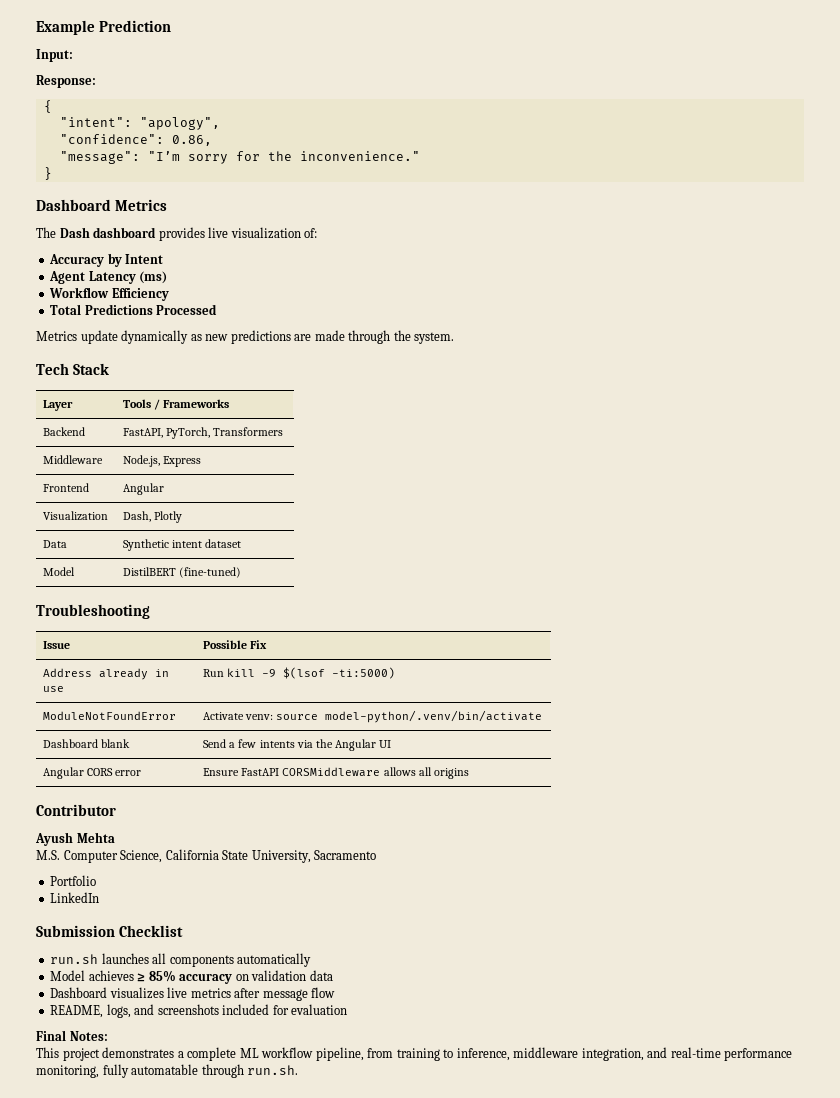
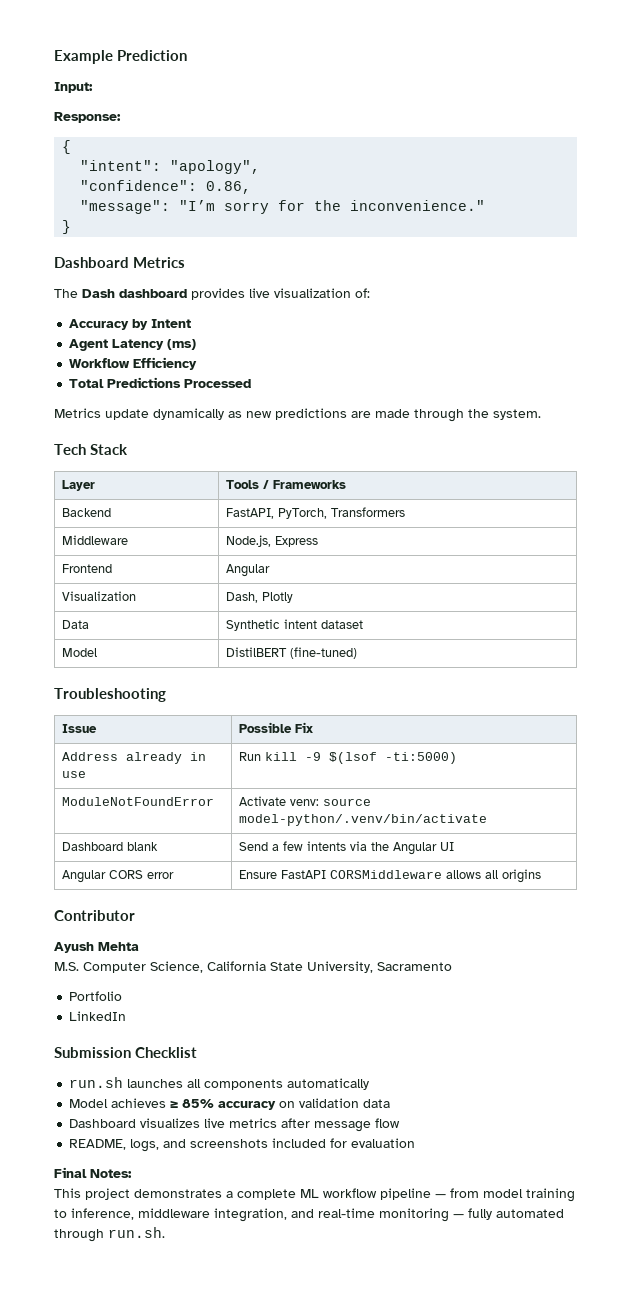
- This project demonstrates a complete ML workflow pipeline, from training to inference, middleware integration, and real-time performance monitoring, fully automatable through run.sh.
+ This project demonstrates a complete ML workflow pipeline — from model training to inference, middleware integration, and real-time monitoring — fully automated through run.sh.

